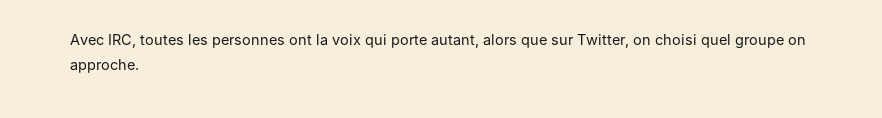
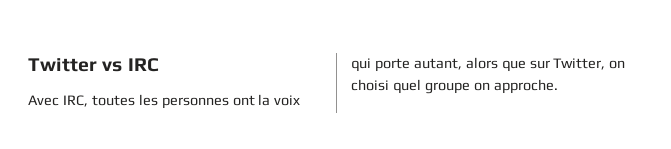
+ Twitter vs IRC

